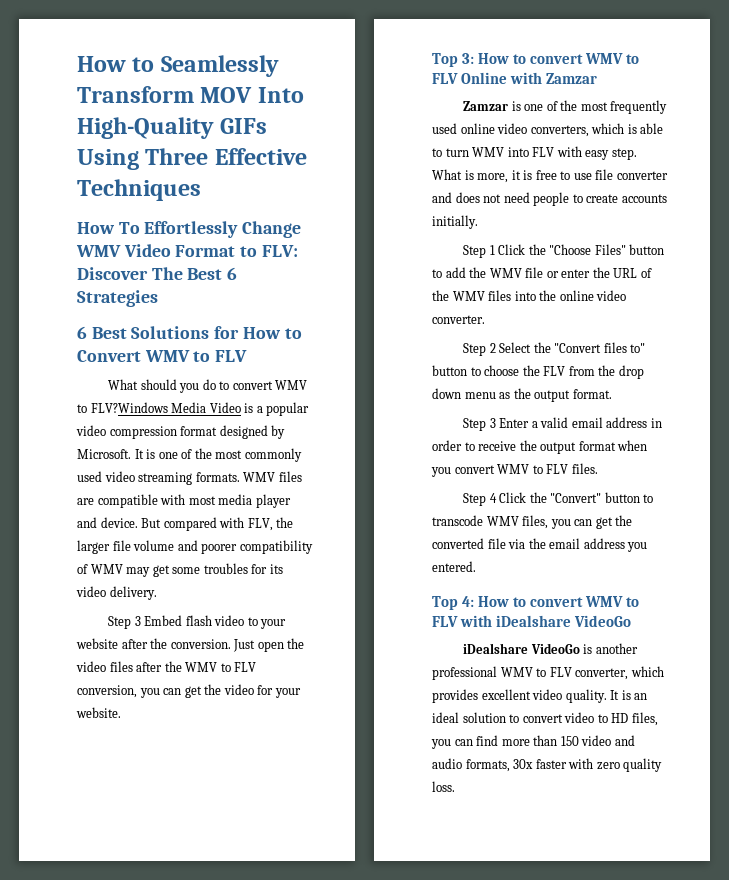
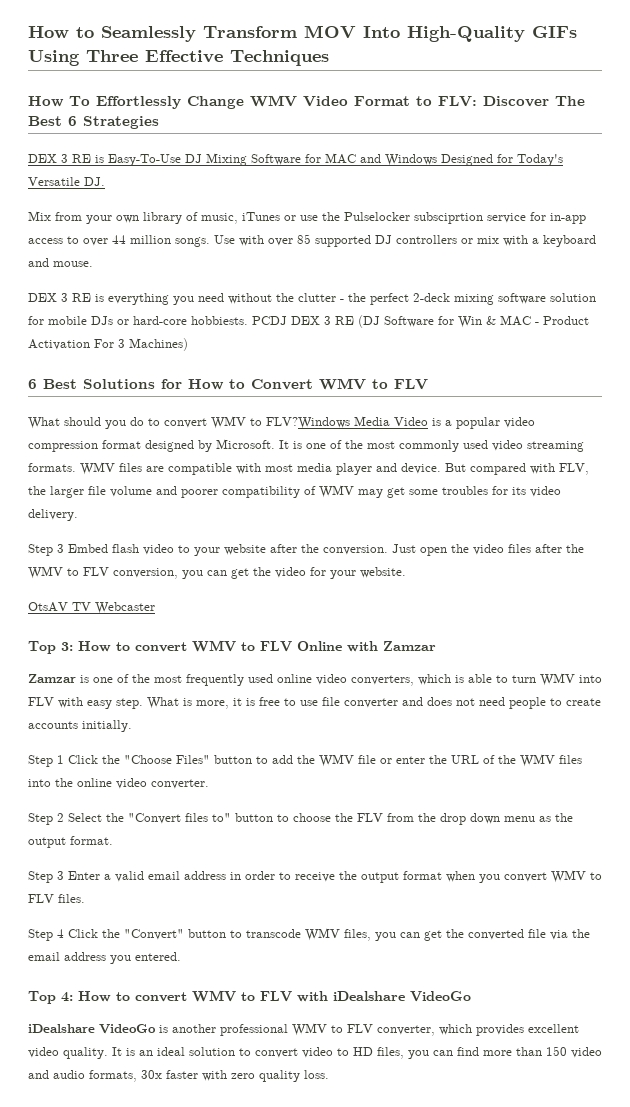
+ DEX 3 RE is Easy-To-Use DJ Mixing Software for MAC and Windows Designed for Today's Versatile DJ.
+ Mix from your own library of music, iTunes or use the Pulselocker subsciprtion service for in-app access to over 44 million songs. Use with over 85 supported DJ controllers or mix with a keyboard and mouse.
+ DEX 3 RE is everything you need without the clutter - the perfect 2-deck mixing software solution for mobile DJs or hard-core hobbiests. PCDJ DEX 3 RE (DJ Software for Win & MAC - Product Activation For 3 Machines)
+ OtsAV TV Webcaster

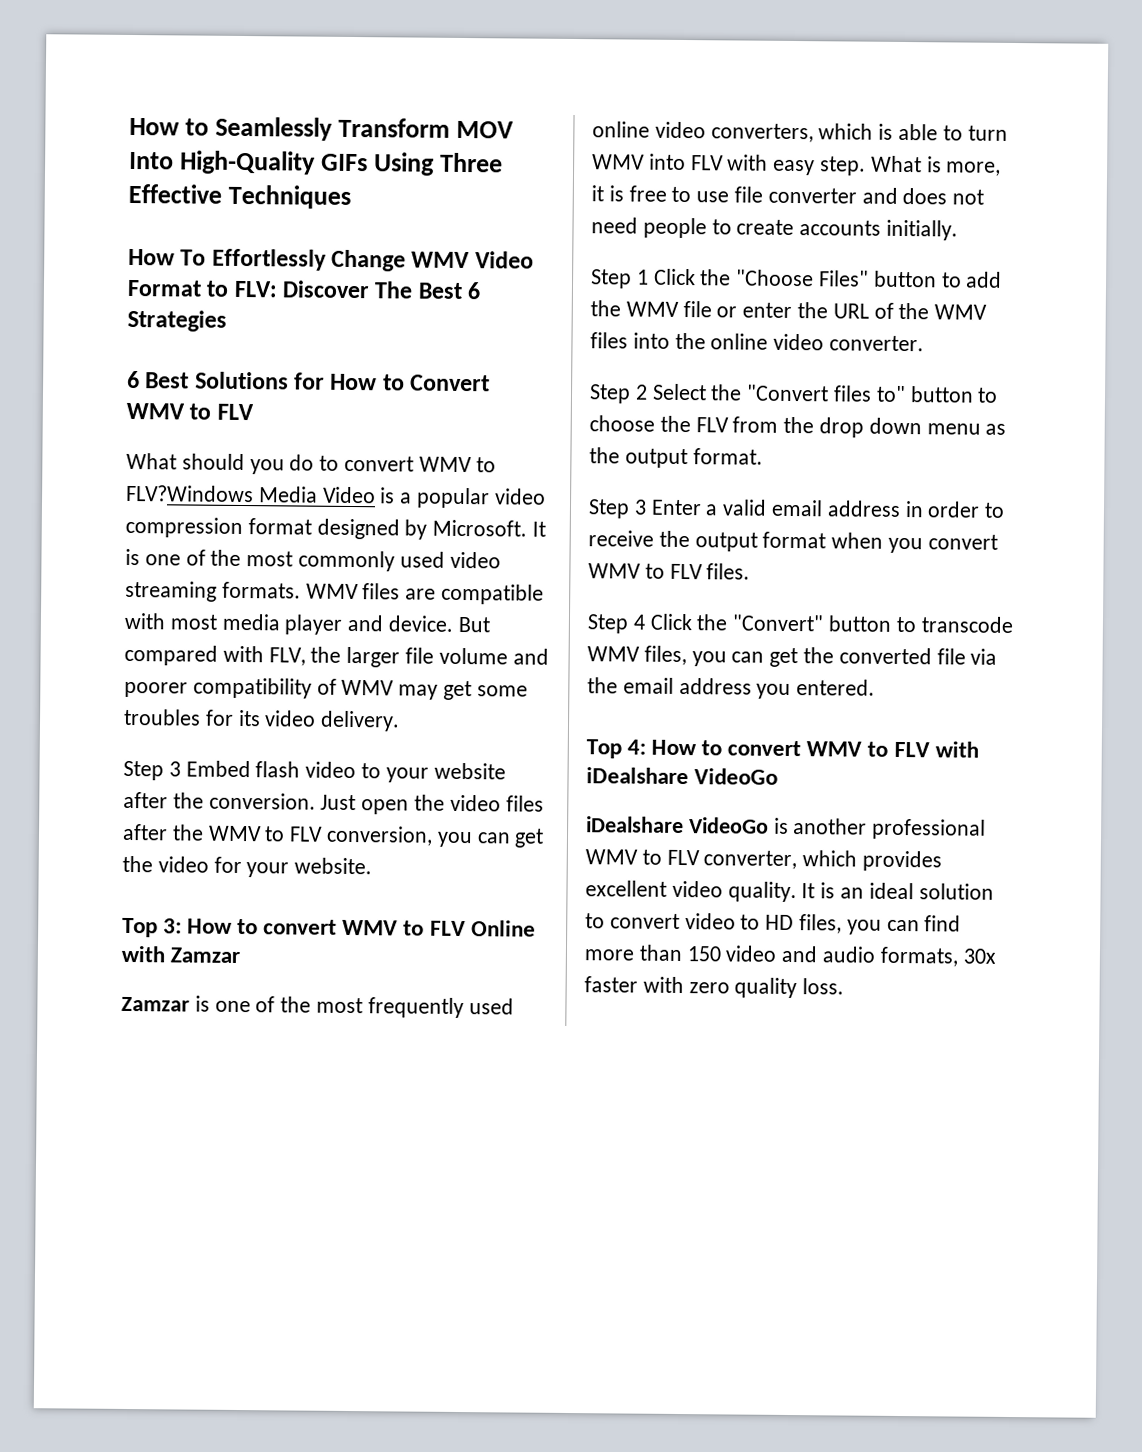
- DEX 3 RE is Easy-To-Use DJ Mixing Software for MAC and Windows Designed for Today's Versatile DJ.
- Mix from your own library of music, iTunes or use the Pulselocker subsciprtion service for in-app access to over 44 million songs. Use with over 85 supported DJ controllers or mix with a keyboard and mouse.
- DEX 3 RE is everything you need without the clutter - the perfect 2-deck mixing software solution for mobile DJs or hard-core hobbiests. PCDJ DEX 3 RE (DJ Software for Win & MAC - Product Activation For 3 Machines)
- OtsAV TV Webcaster

